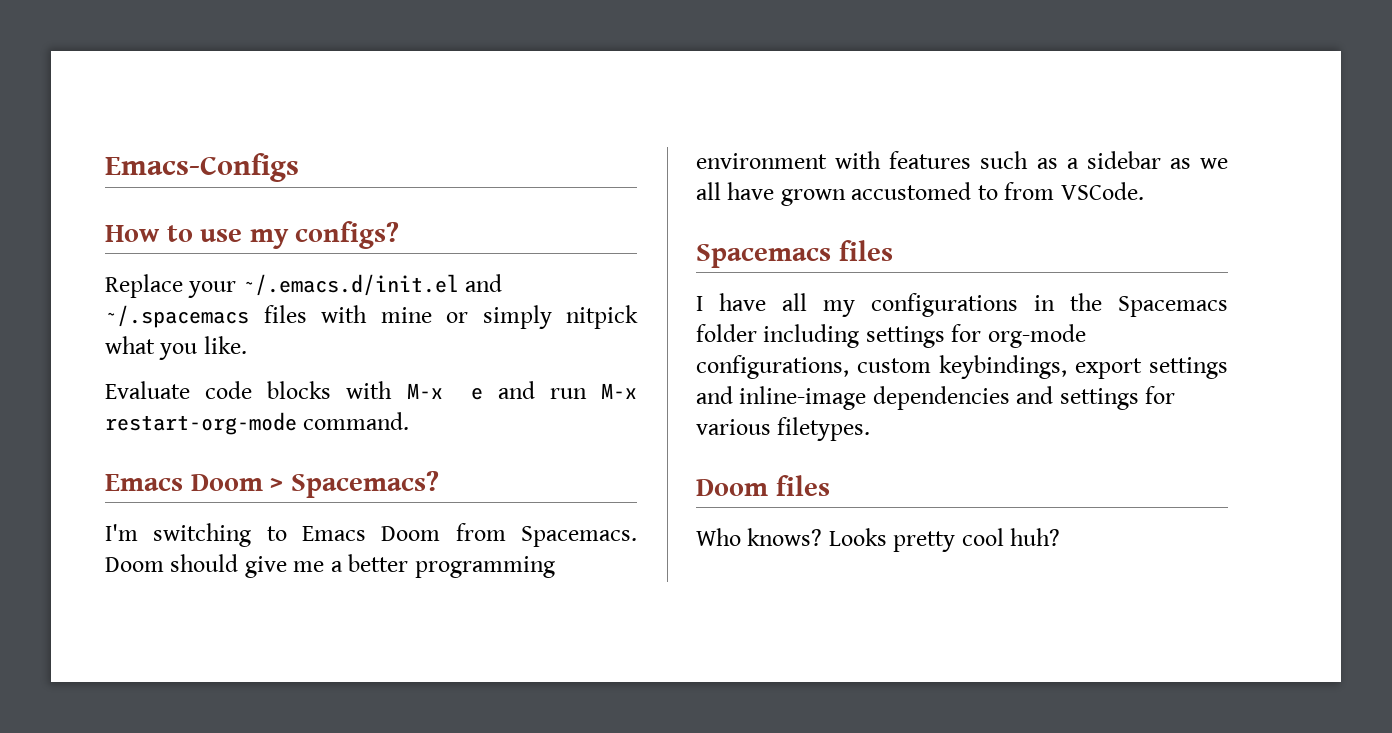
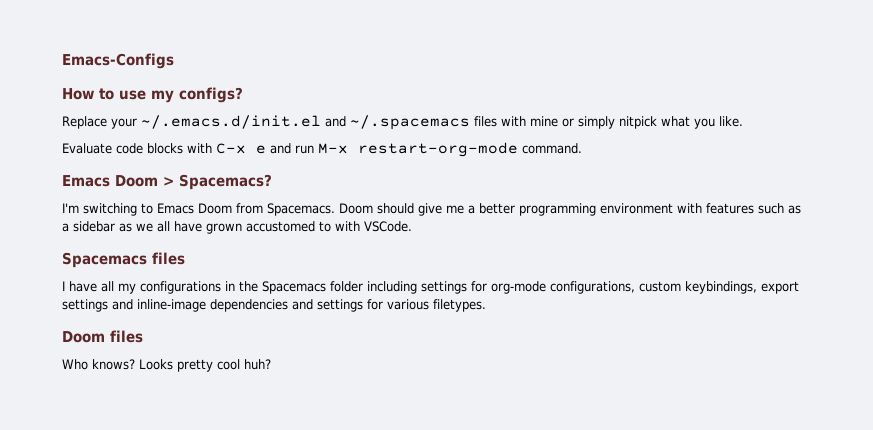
- Evaluate code blocks with M-x e and run M-x restart-org-mode command.
+ Evaluate code blocks with C-x e and run M-x restart-org-mode command.
- Doom should give me a better programming environment with features such as a sidebar as we all have grown accustomed to from VSCode.
+ Doom should give me a better programming environment with features such as a sidebar as we all have grown accustomed to with VSCode.

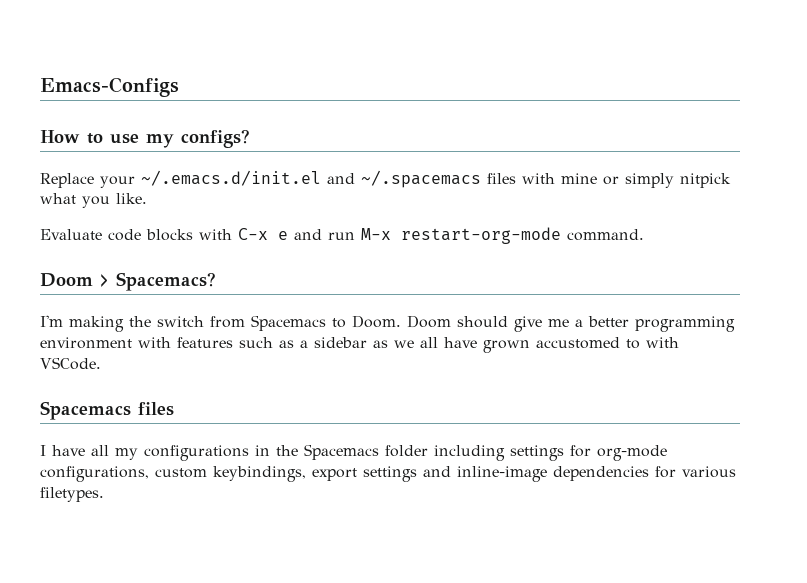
- Emacs Doom > Spacemacs?
+ Doom > Spacemacs?
- I'm switching to Emacs Doom from Spacemacs.
+ I'm making the switch from Spacemacs to Doom.
- I have all my configurations in the Spacemacs folder including settings for org-mode configurations, custom keybindings, export settings and inline-image dependencies and settings for various filetypes.
+ I have all my configurations in the Spacemacs folder including settings for org-mode configurations, custom keybindings, export settings and inline-image dependencies for various filetypes.
- Doom files
- Who knows? Looks pretty cool huh?

